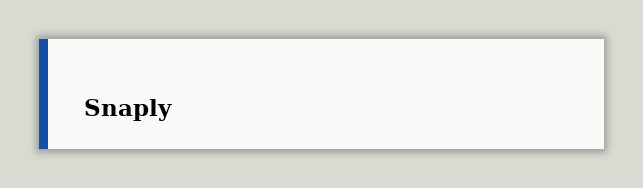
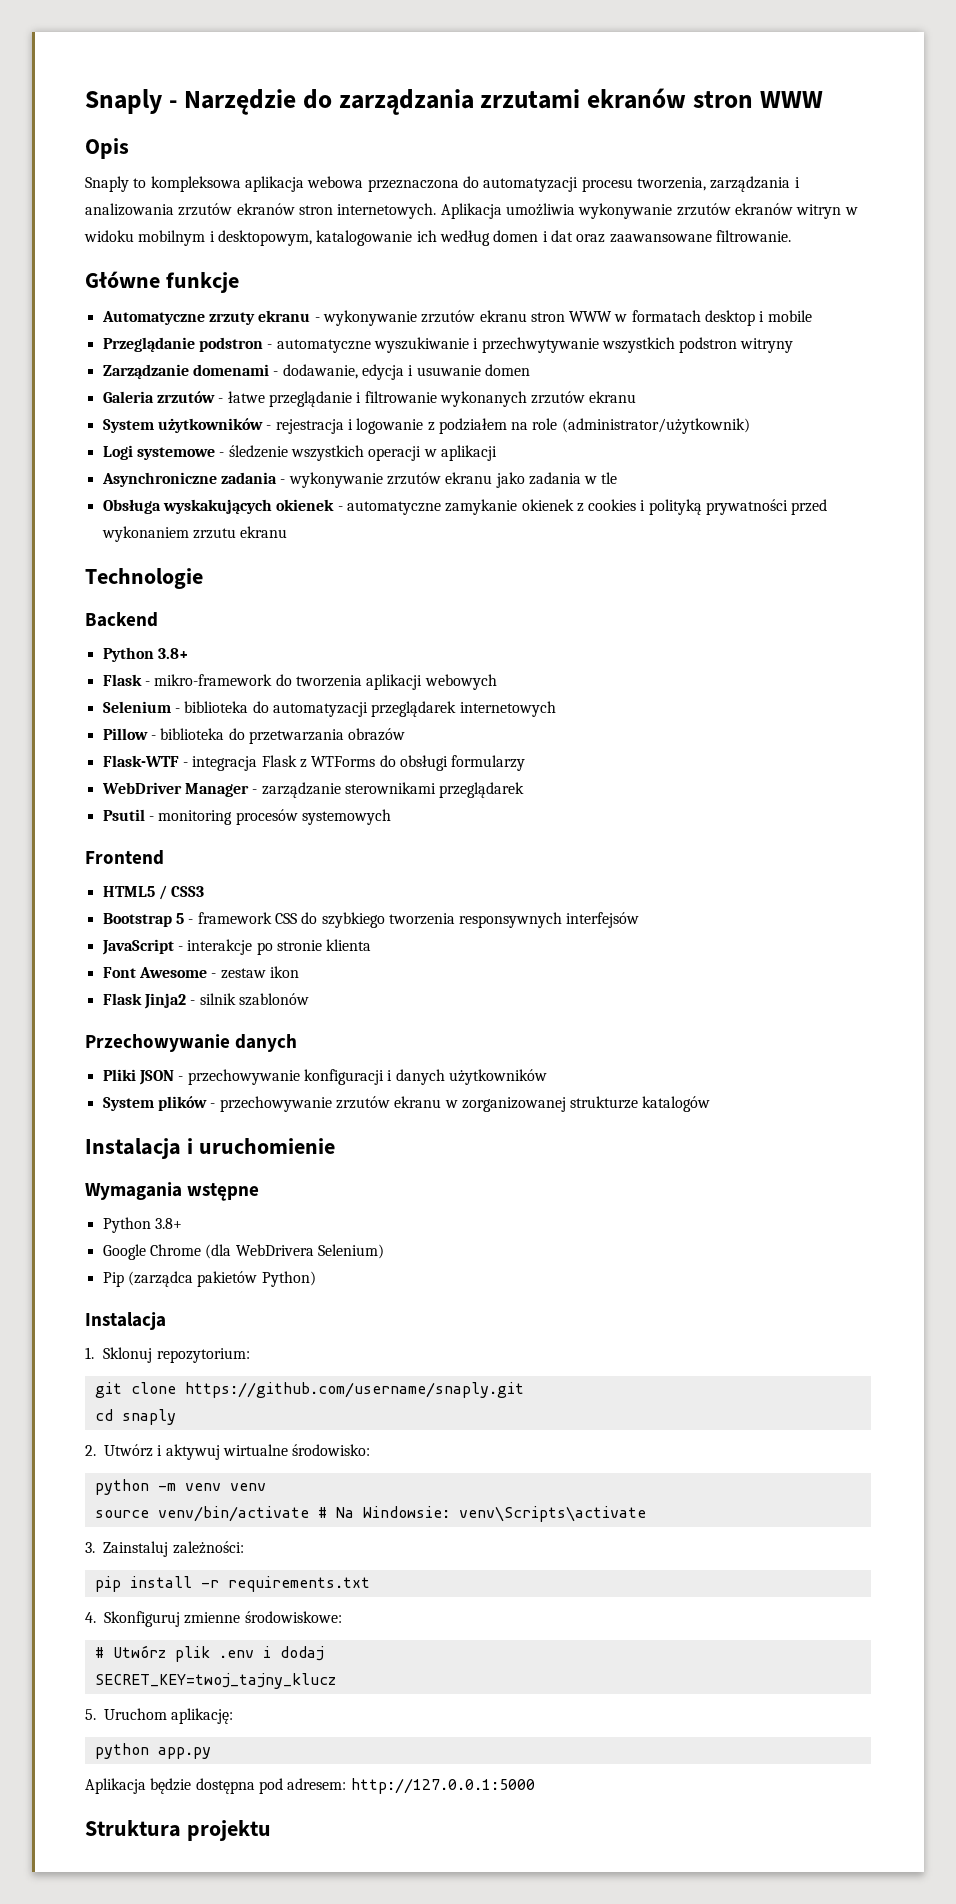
- Snaply
+ Snaply - Narzędzie do zarządzania zrzutami ekranów stron WWW
+ Opis
+ Snaply to kompleksowa aplikacja webowa przeznaczona do automatyzacji procesu tworzenia, zarządzania i analizowania zrzutów ekranów stron internetowych. Aplikacja umożliwia wykonywanie zrzutów ekranów witryn w widoku mobilnym i desktopowym, katalogowanie ich według domen i dat oraz zaawansowane filtrowanie.
+ Główne funkcje
+ Automatyczne zrzuty ekranu - wykonywanie zrzutów ekranu stron WWW w formatach desktop i mobile
+ Przeglądanie podstron - automatyczne wyszukiwanie i przechwytywanie wszystkich podstron witryny
+ Zarządzanie domenami - dodawanie, edycja i usuwanie domen
+ Galeria zrzutów - łatwe przeglądanie i filtrowanie wykonanych zrzutów ekranu
+ System użytkowników - rejestracja i logowanie z podziałem na role (administrator/użytkownik)
+ Logi systemowe - śledzenie wszystkich operacji w aplikacji
+ Asynchroniczne zadania - wykonywanie zrzutów ekranu jako zadania w tle
+ Obsługa wyskakujących okienek - automatyczne zamykanie okienek z cookies i polityką prywatności przed wykonaniem zrzutu ekranu
+ Technologie
+ Backend
+ Python 3.8+
+ Flask - mikro-framework do tworzenia aplikacji webowych
+ Selenium - biblioteka do automatyzacji przeglądarek internetowych
+ Pillow - biblioteka do przetwarzania obrazów
+ Flask-WTF - integracja Flask z WTForms do obsługi formularzy
+ WebDriver Manager - zarządzanie sterownikami przeglądarek
+ Psutil - monitoring procesów systemowych
+ Frontend
+ HTML5 / CSS3
+ Bootstrap 5 - framework CSS do szybkiego tworzenia responsywnych interfejsów
+ JavaScript - interakcje po stronie klienta
+ Font Awesome - zestaw ikon
+ Flask Jinja2 - silnik szablonów
+ Przechowywanie danych
+ Pliki JSON - przechowywanie konfiguracji i danych użytkowników
+ System plików - przechowywanie zrzutów ekranu w zorganizowanej strukturze katalogów
+ Instalacja i uruchomienie
+ Wymagania wstępne
+ Python 3.8+
+ Google Chrome (dla WebDrivera Selenium)
+ Pip (zarządca pakietów Python)
+ Instalacja
+ 1. Sklonuj repozytorium:
+ git clone https://github.com/username/snaply.git
+ cd snaply
+ 2. Utwórz i aktywuj wirtualne środowisko:
+ python -m venv venv
+ source venv/bin/activate # Na Windowsie: venv\Scripts\activate
+ 3. Zainstaluj zależności:
+ pip install -r requirements.txt
+ 4. Skonfiguruj zmienne środowiskowe:
+ # Utwórz plik .env i dodaj
+ SECRET_KEY=twoj_tajny_klucz
+ 5. Uruchom aplikację:
+ python app.py
+ Aplikacja będzie dostępna pod adresem: http://127.0.0.1:5000
+ Struktura projektu

